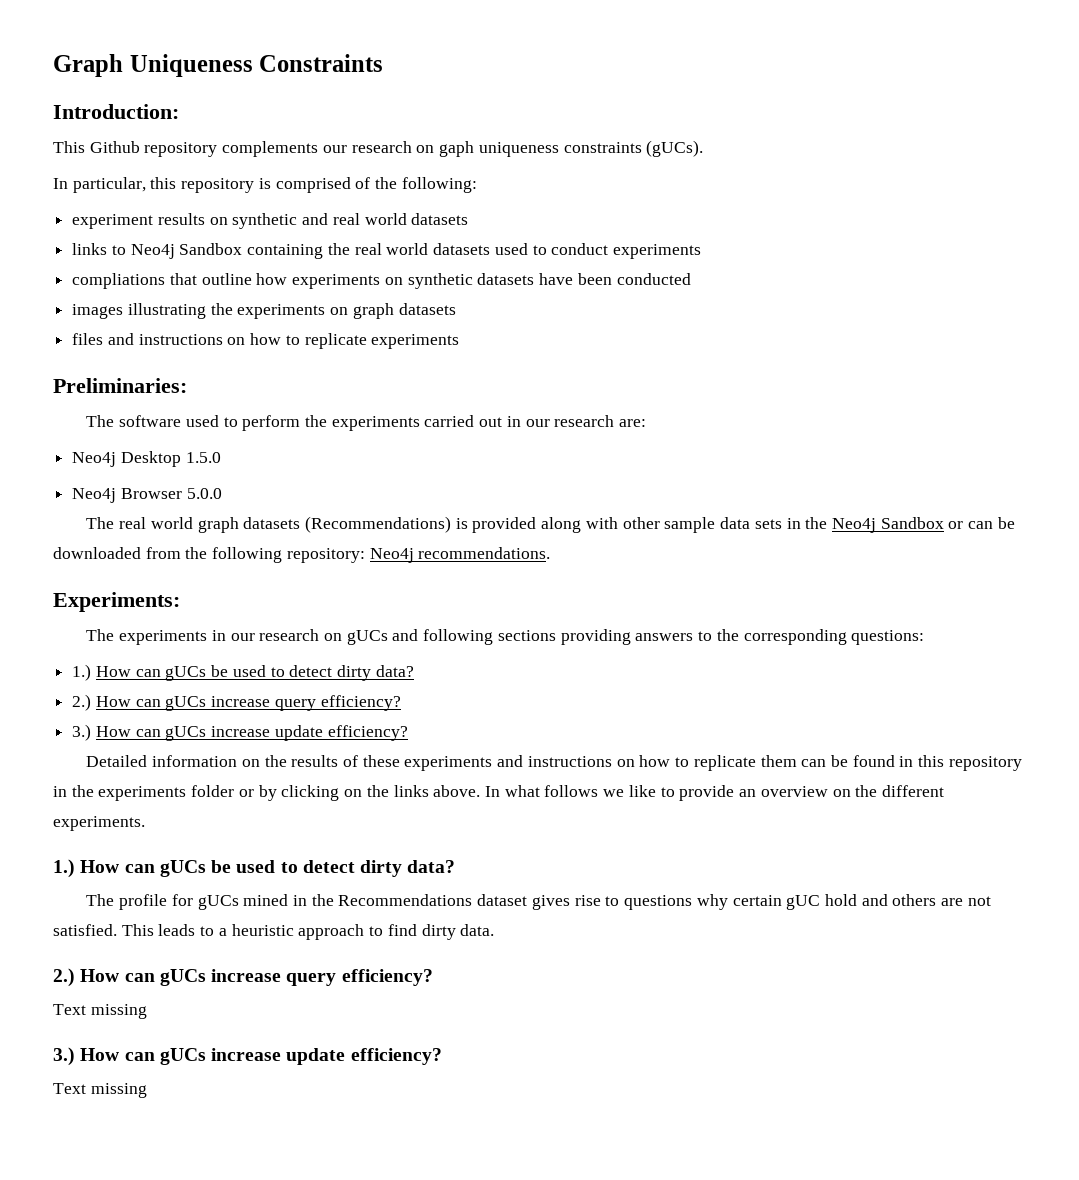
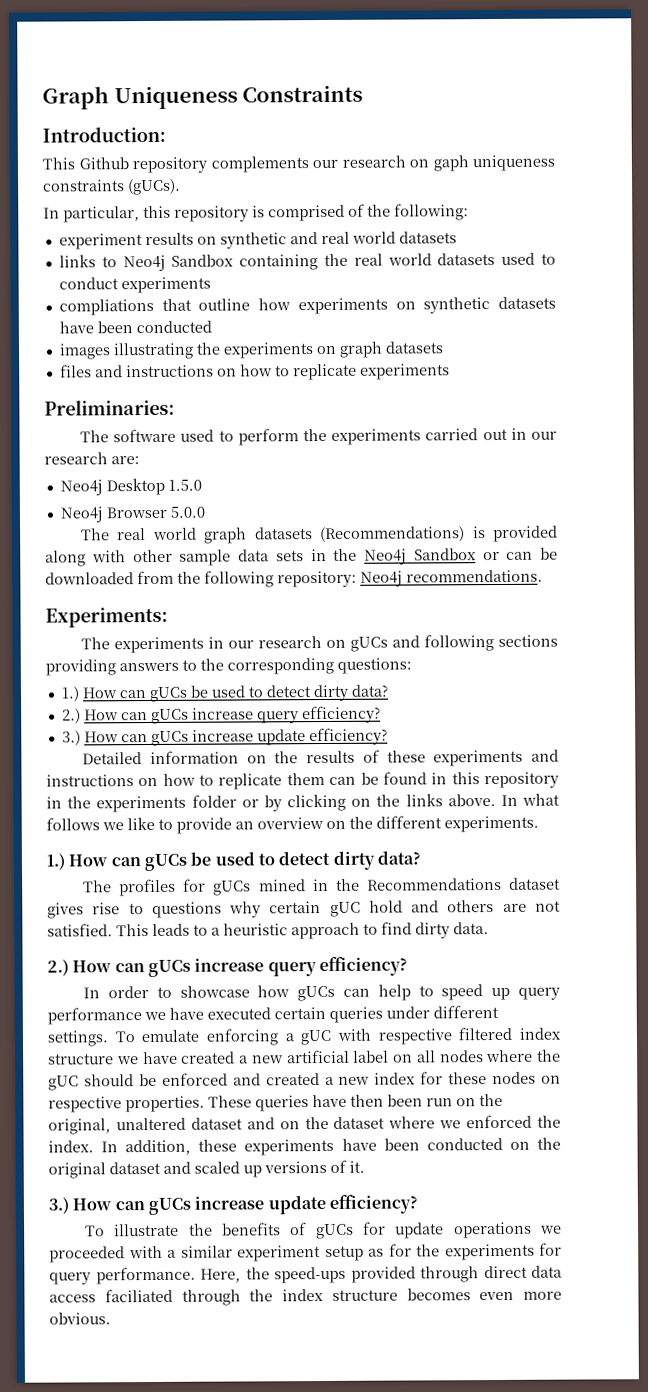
- The profile for gUCs mined in the Recommendations dataset gives rise to questions why certain gUC hold and others are not satisfied.
+ The profiles for gUCs mined in the Recommendations dataset gives rise to questions why certain gUC hold and others are not satisfied.
  This leads to a heuristic approach to find dirty data.
  2.) How can gUCs increase query efficiency?
- Text missing
+ In order to showcase how gUCs can help to speed up query performance we have executed certain queries under different settings. To emulate enforcing a gUC with respective filtered index structure we have created a new artificial label on all nodes where the gUC should be enforced and created a new index for these nodes on respective properties. These queries have then been run on the original, unaltered dataset and on the dataset where we enforced the index. In addition, these experiments have been conducted on the original dataset and scaled up versions of it.
  3.) How can gUCs increase update efficiency?
- Text missing
+ To illustrate the benefits of gUCs for update operations we proceeded with a similar experiment setup as for the experiments for query performance. Here, the speed-ups provided through direct data access faciliated through the index structure becomes even more obvious.

